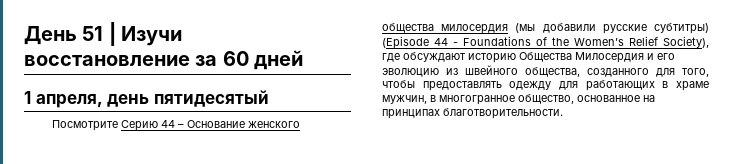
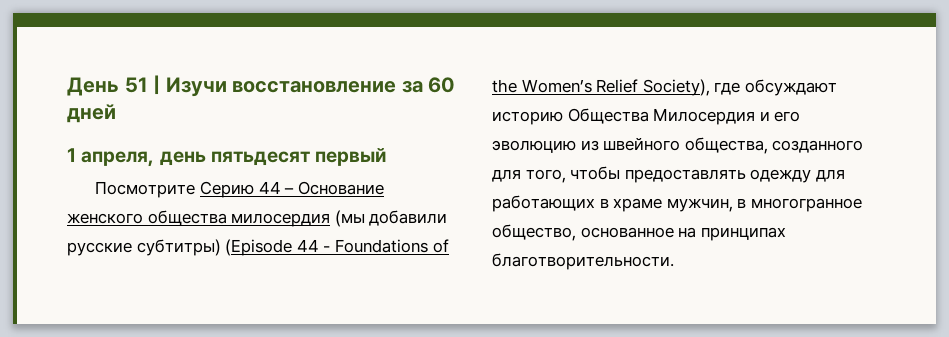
- 1 апреля, день пятидесятый
+ 1 апреля, день пятьдесят первый

